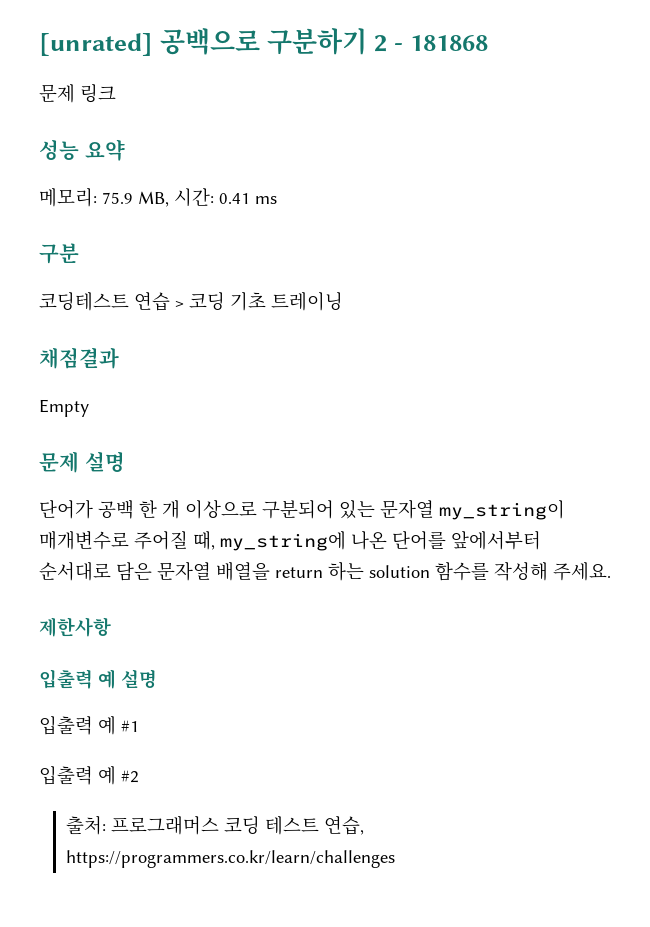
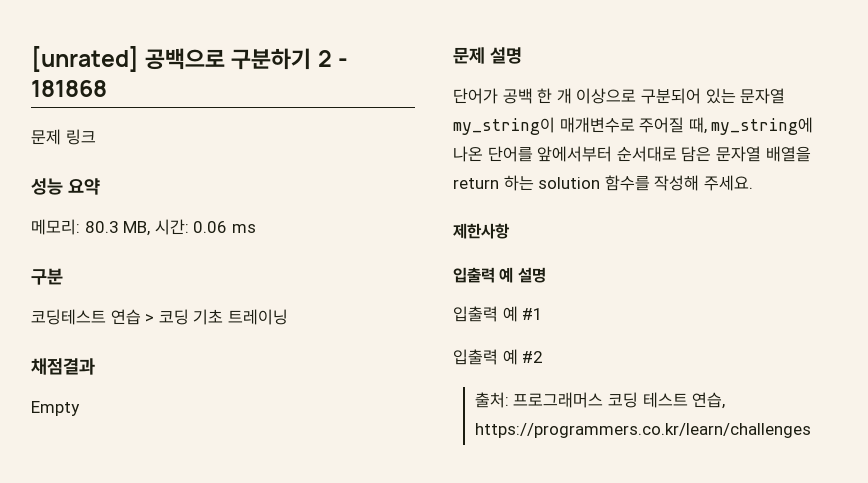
- 메모리: 75.9 MB, 시간: 0.41 ms
+ 메모리: 80.3 MB, 시간: 0.06 ms

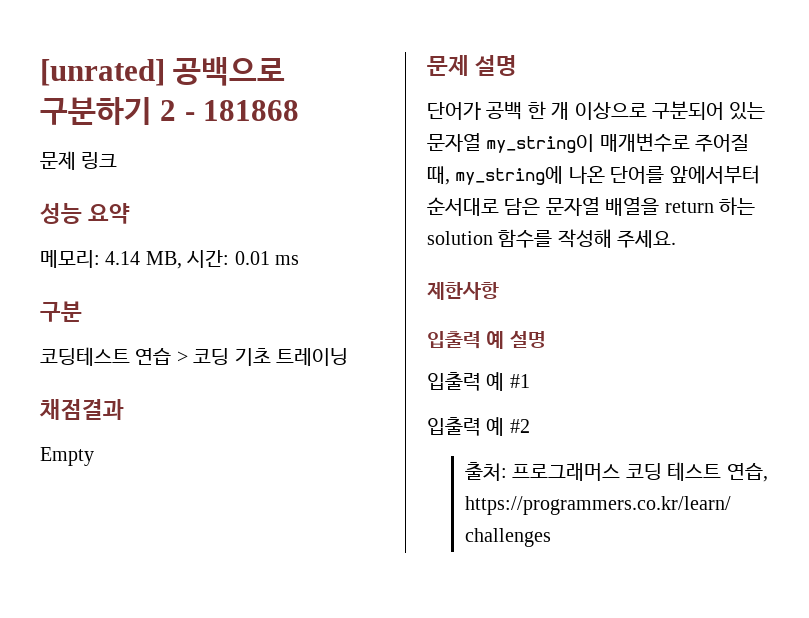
- 메모리: 80.3 MB, 시간: 0.06 ms
+ 메모리: 4.14 MB, 시간: 0.01 ms

